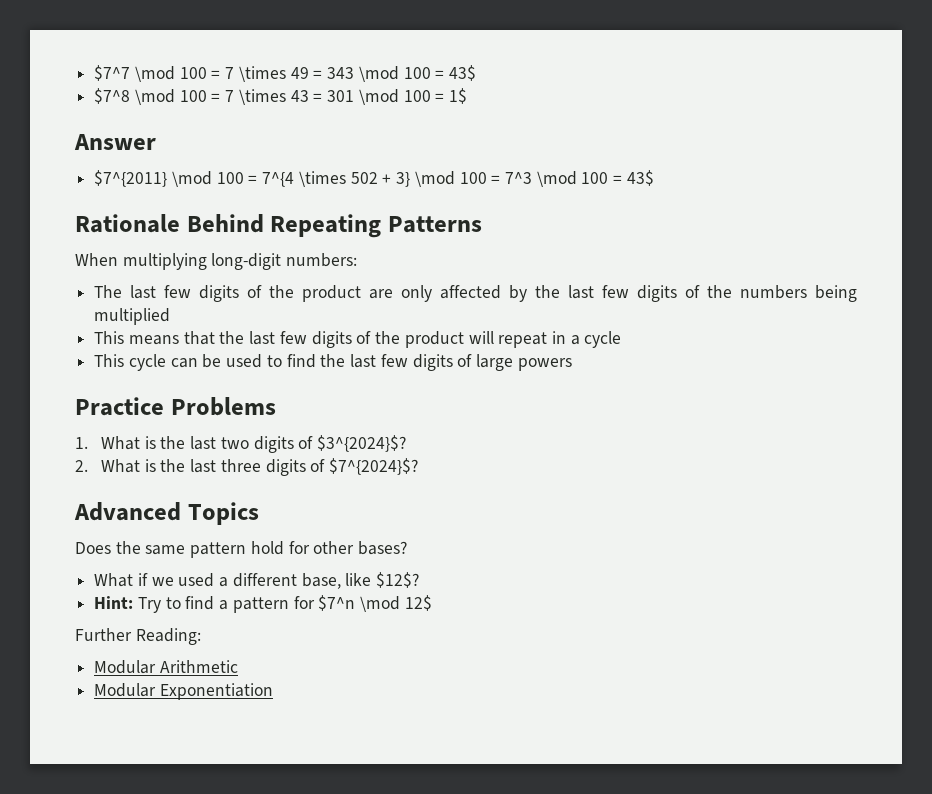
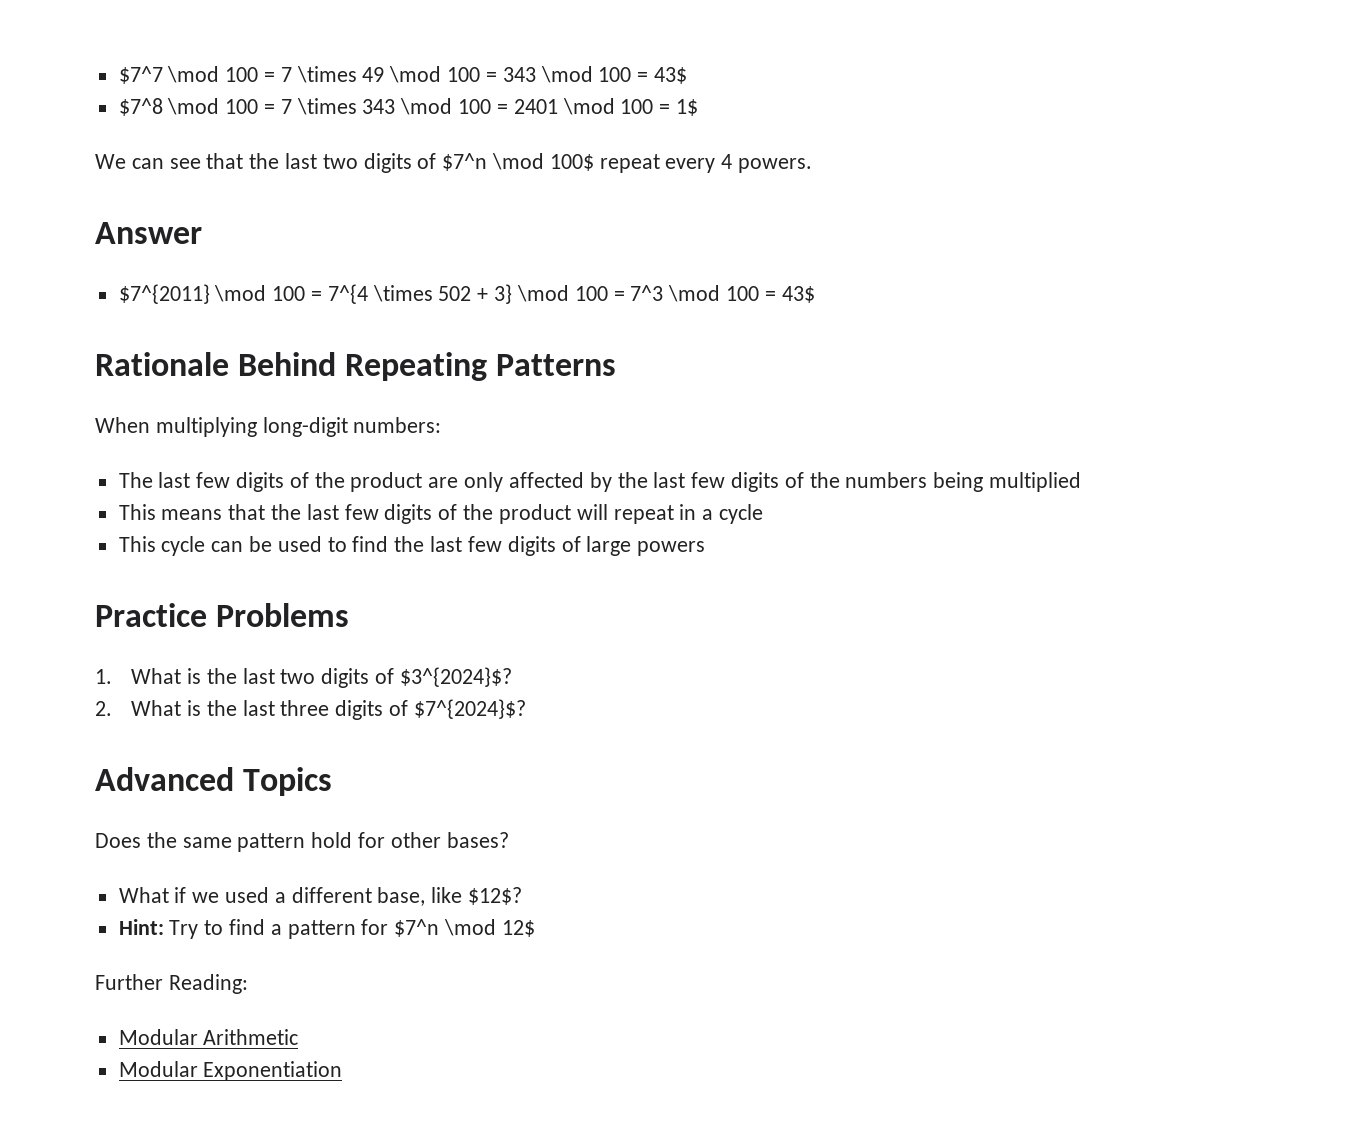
- $7^7 \mod 100 = 7 \times 49 = 343 \mod 100 = 43$
+ $7^7 \mod 100 = 7 \times 49 \mod 100 = 343 \mod 100 = 43$
- $7^8 \mod 100 = 7 \times 43 = 301 \mod 100 = 1$
+ $7^8 \mod 100 = 7 \times 343 \mod 100 = 2401 \mod 100 = 1$
+ We can see that the last two digits of $7^n \mod 100$ repeat every 4 powers.

